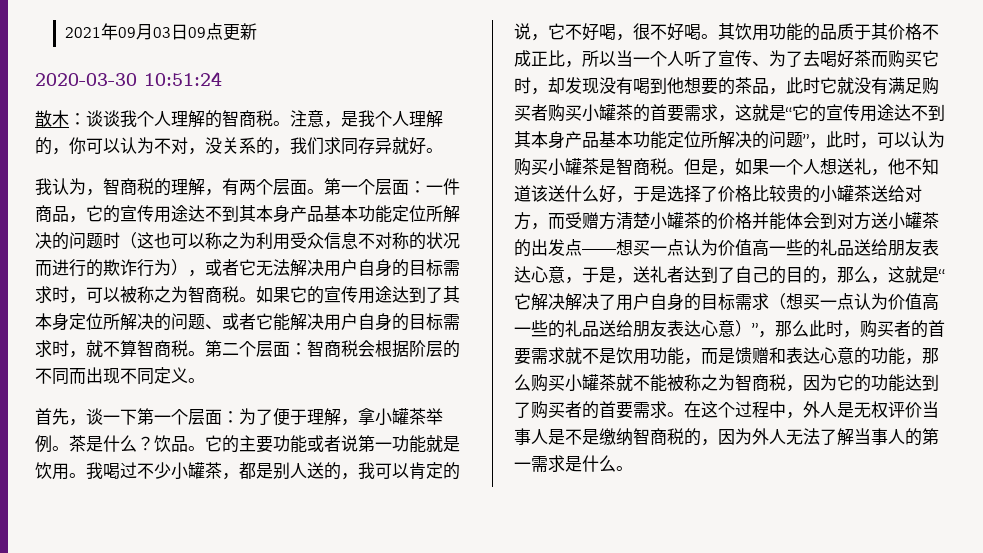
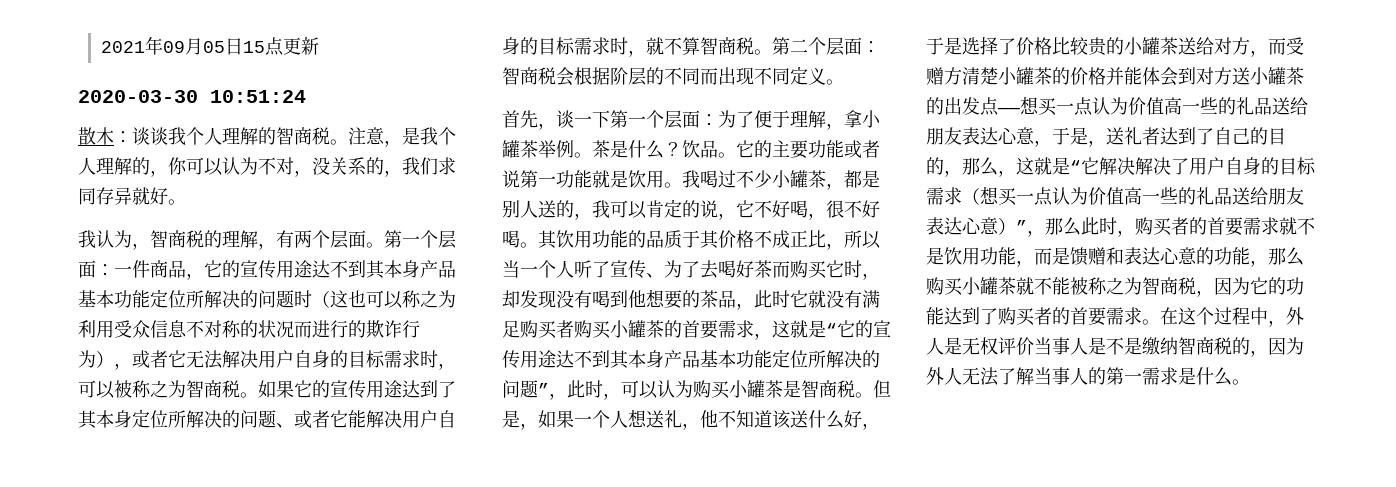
- 2021年09月03日09点更新
+ 2021年09月05日15点更新

